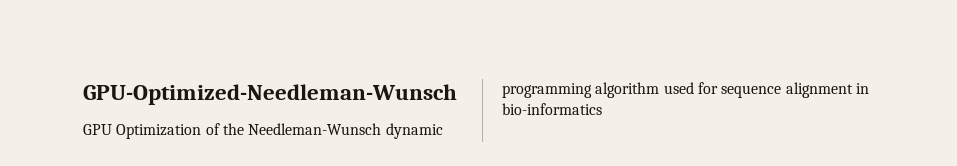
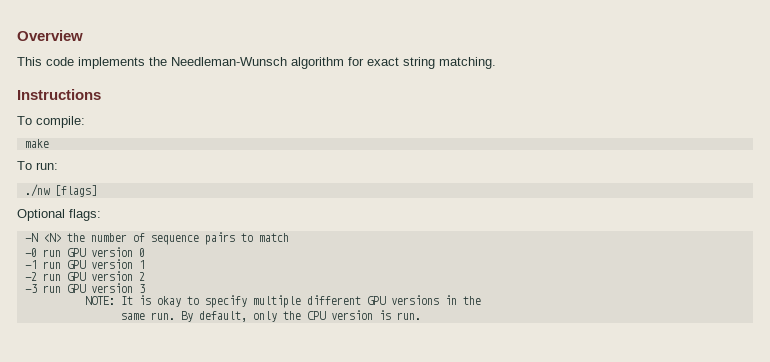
- GPU-Optimized-Needleman-Wunsch
- GPU Optimization of the Needleman-Wunsch dynamic programming algorithm used for sequence alignment in bio-informatics
+ Overview
+ This code implements the Needleman-Wunsch algorithm for exact string matching.
+ Instructions
+ To compile:
+ make
+ To run:
+ ./nw [flags]
+ Optional flags:
+ -N <N> the number of sequence pairs to match
+ -0 run GPU version 0
+ -1 run GPU version 1
+ -2 run GPU version 2
+ -3 run GPU version 3
+ NOTE: It is okay to specify multiple different GPU versions in the
+ same run. By default, only the CPU version is run.

